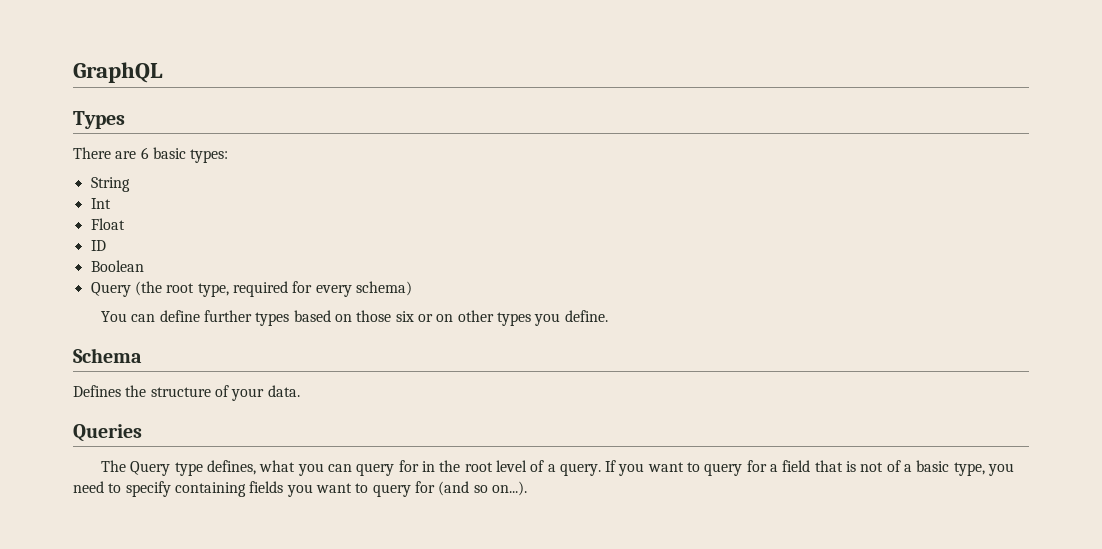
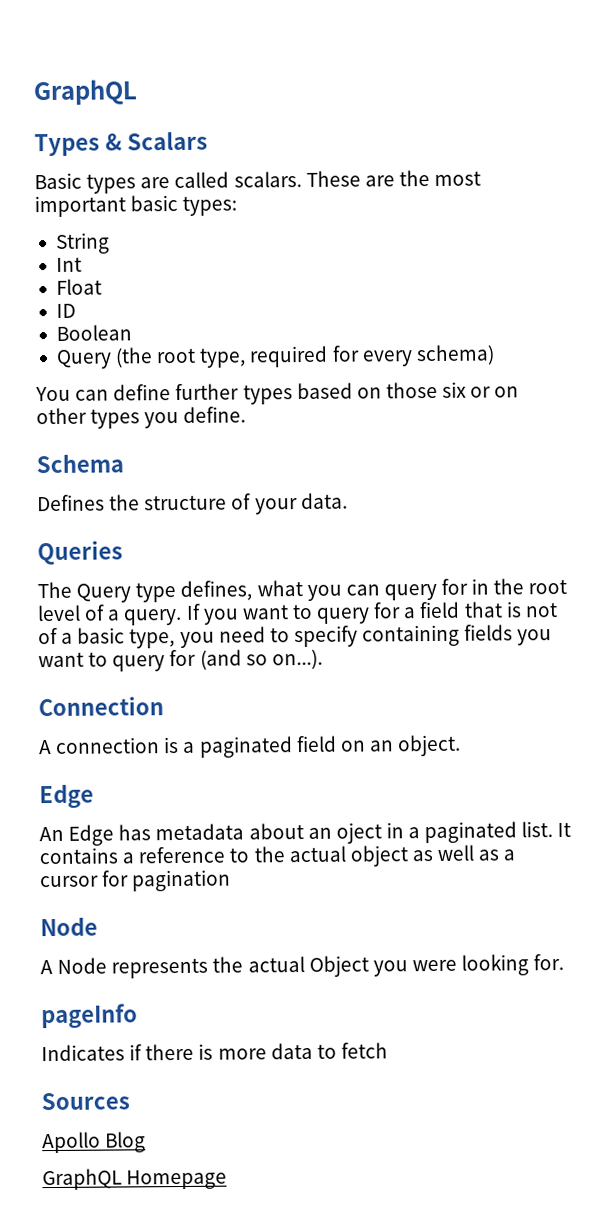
- Types
- There are 6 basic types:
+ Types & Scalars
+ Basic types are called scalars. These are the most important basic types:
+ Connection
+ A connection is a paginated field on an object.
+ Edge
+ An Edge has metadata about an oject in a paginated list. It contains a reference to the actual object as well as a cursor for pagination
+ Node
+ A Node represents the actual Object you were looking for.
+ pageInfo
+ Indicates if there is more data to fetch
+ Sources
+ Apollo Blog
+ GraphQL Homepage

